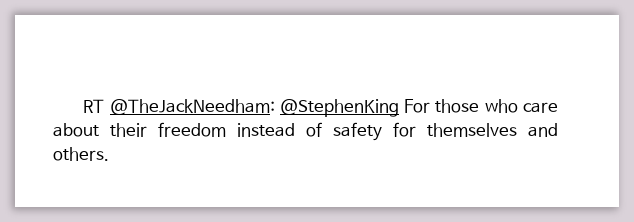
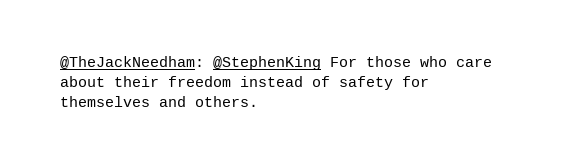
- RT @TheJackNeedham: @StephenKing For those who care about their freedom instead of safety for themselves and others.
+ @TheJackNeedham: @StephenKing For those who care about their freedom instead of safety for themselves and others.

